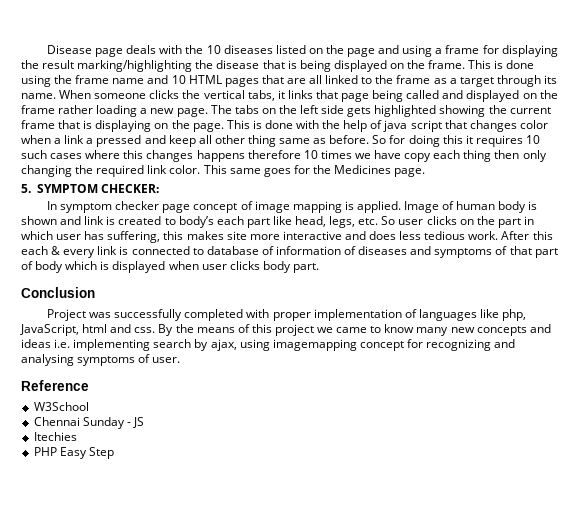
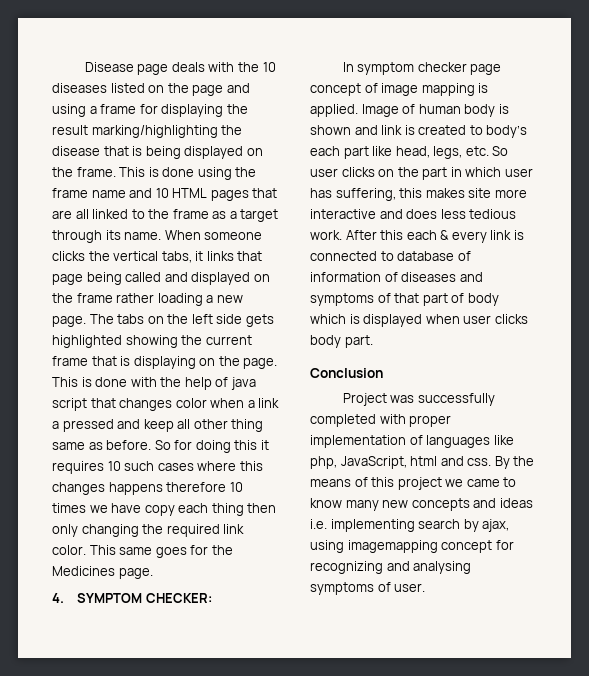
- 5. SYMPTOM CHECKER:
+ 4. SYMPTOM CHECKER:
- Reference
- W3School
- Chennai Sunday - JS
- Itechies
- PHP Easy Step

